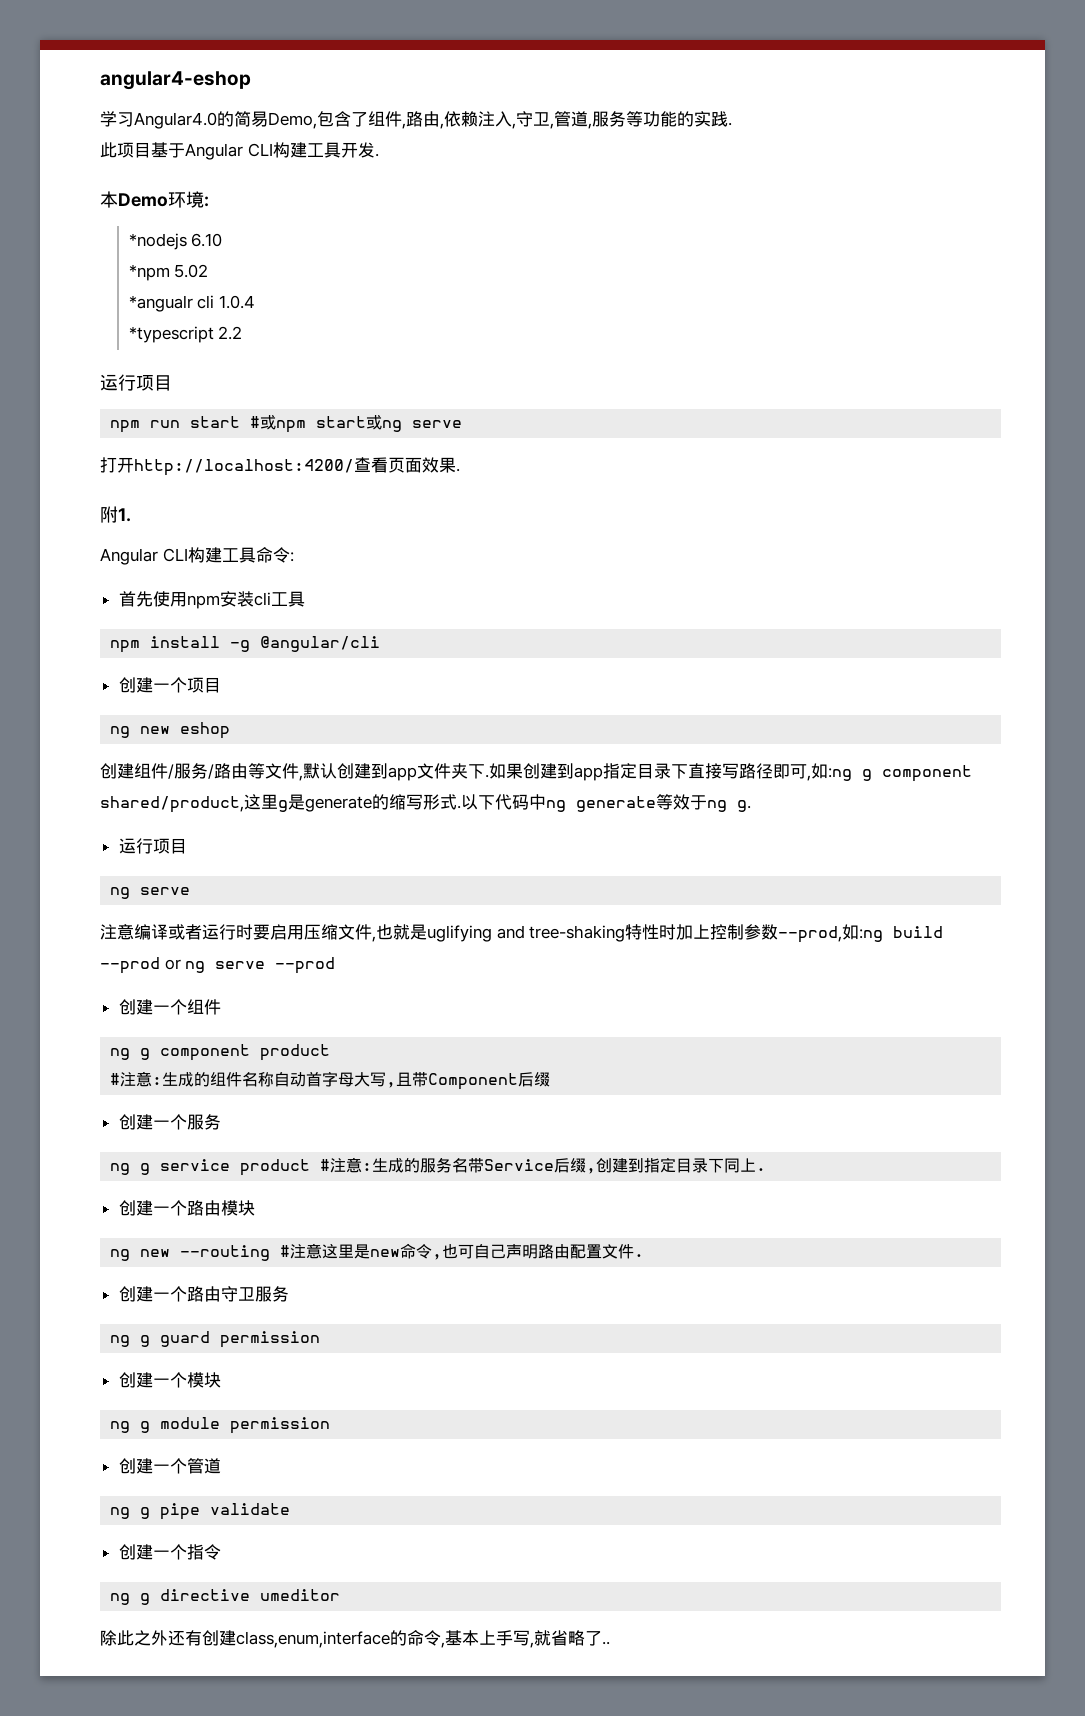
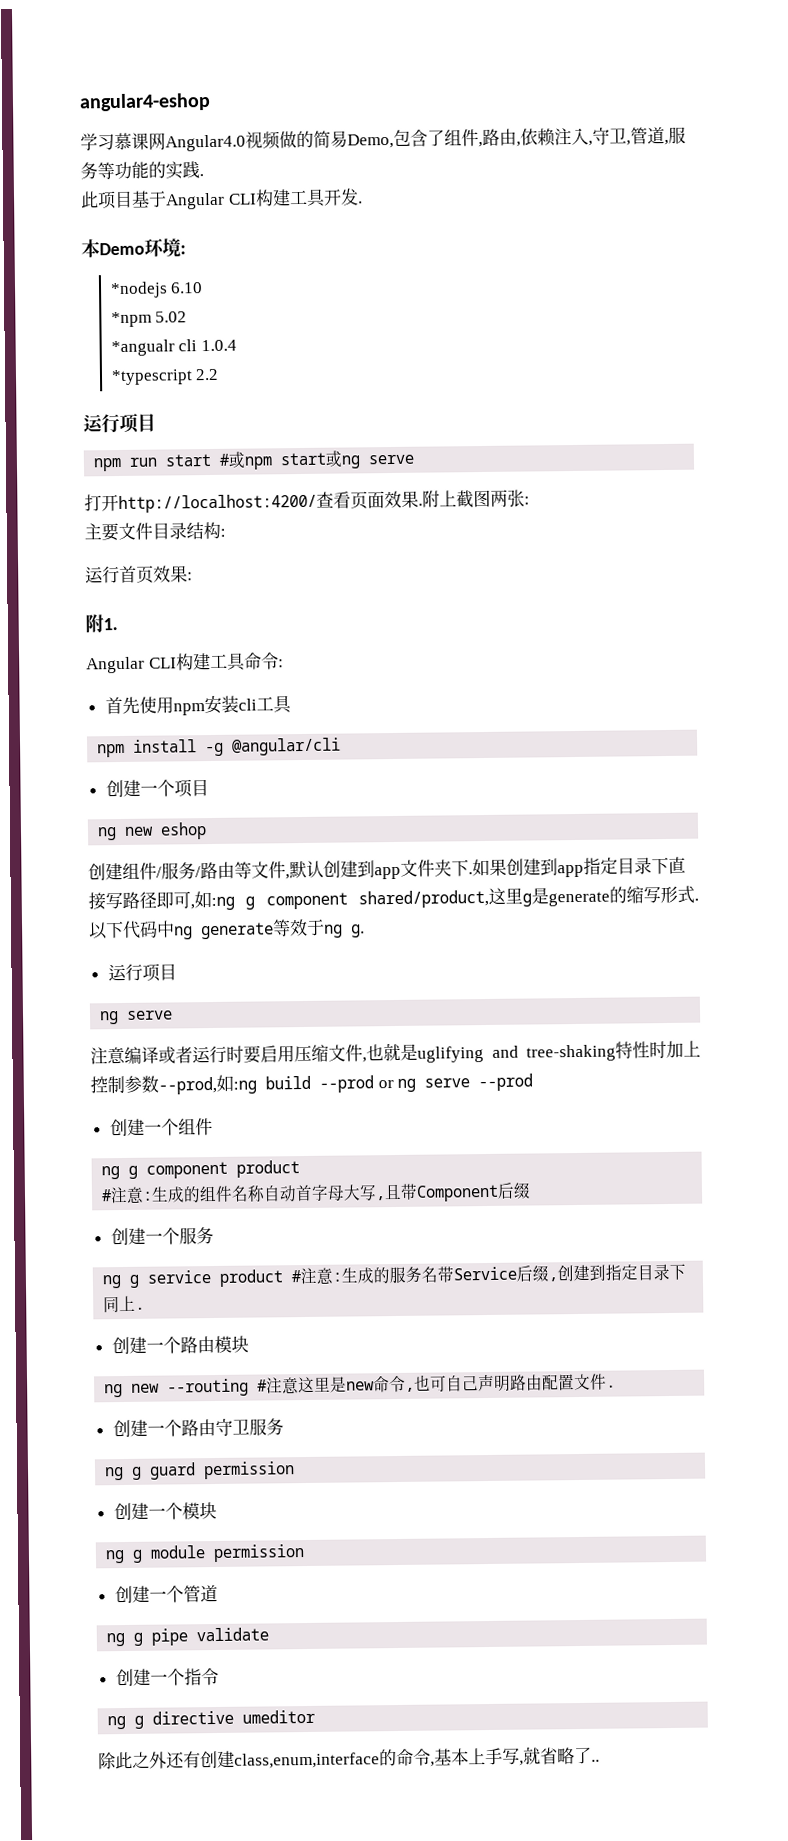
- 学习Angular4.0的简易Demo,包含了组件,路由,依赖注入,守卫,管道,服务等功能的实践.
+ 学习慕课网Angular4.0视频做的简易Demo,包含了组件,路由,依赖注入,守卫,管道,服务等功能的实践.
+ 附上截图两张:
+ 主要文件目录结构:
+ 运行首页效果:

